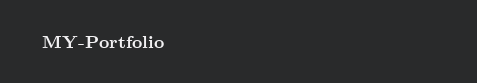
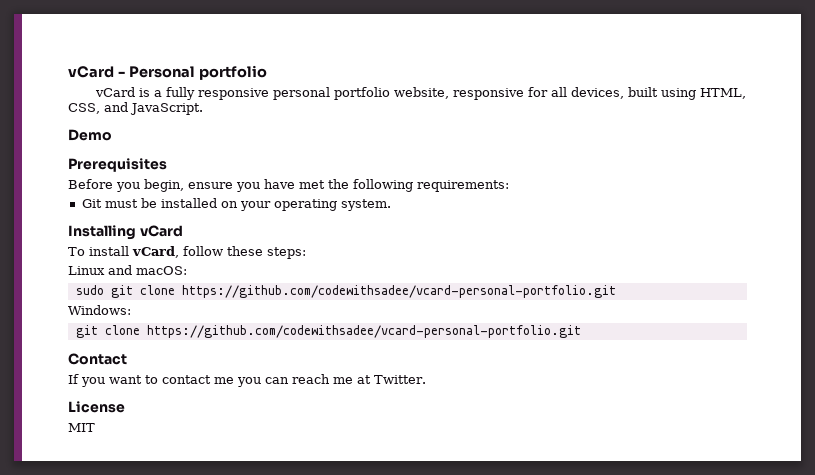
- MY-Portfolio
+ vCard - Personal portfolio
+ vCard is a fully responsive personal portfolio website, responsive for all devices, built using HTML, CSS, and JavaScript.
+ Demo
+ Prerequisites
+ Before you begin, ensure you have met the following requirements:
+ Git must be installed on your operating system.
+ Installing vCard
+ To install vCard, follow these steps:
+ Linux and macOS:
+ sudo git clone https://github.com/codewithsadee/vcard-personal-portfolio.git
+ Windows:
+ git clone https://github.com/codewithsadee/vcard-personal-portfolio.git
+ Contact
+ If you want to contact me you can reach me at Twitter.
+ License
+ MIT

